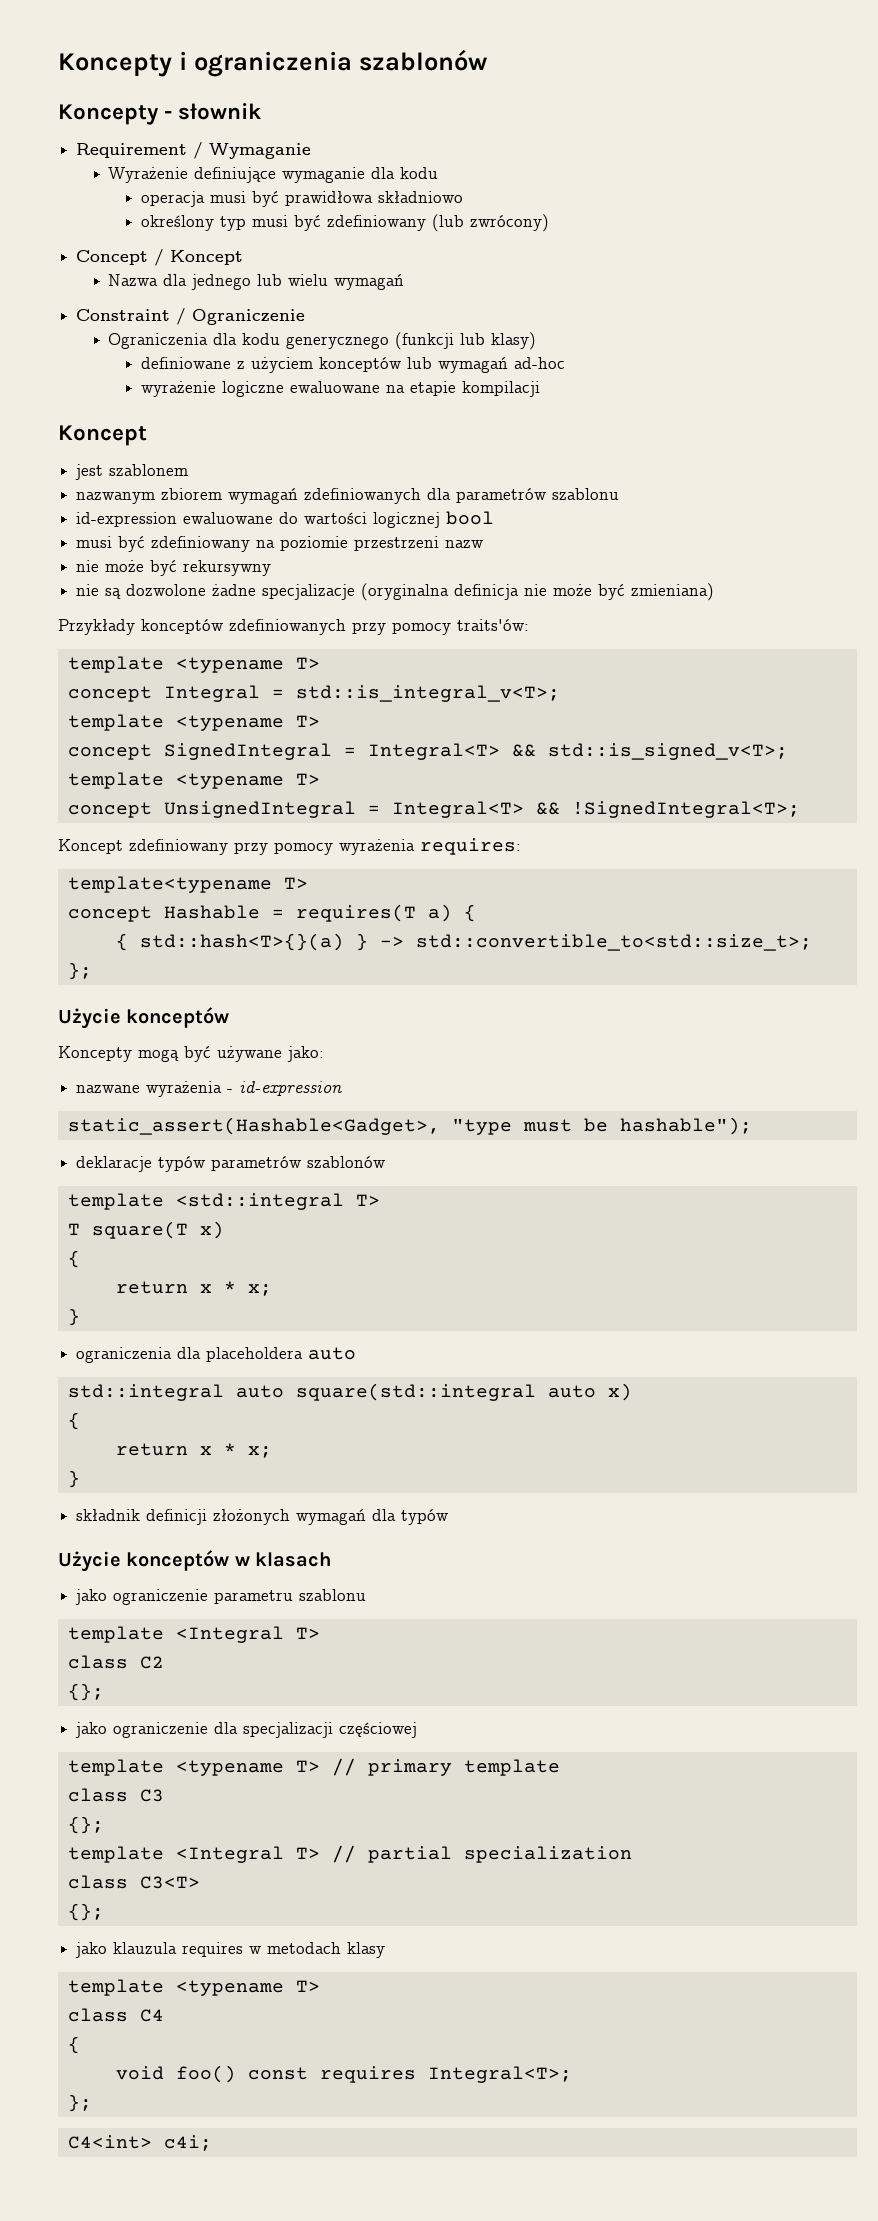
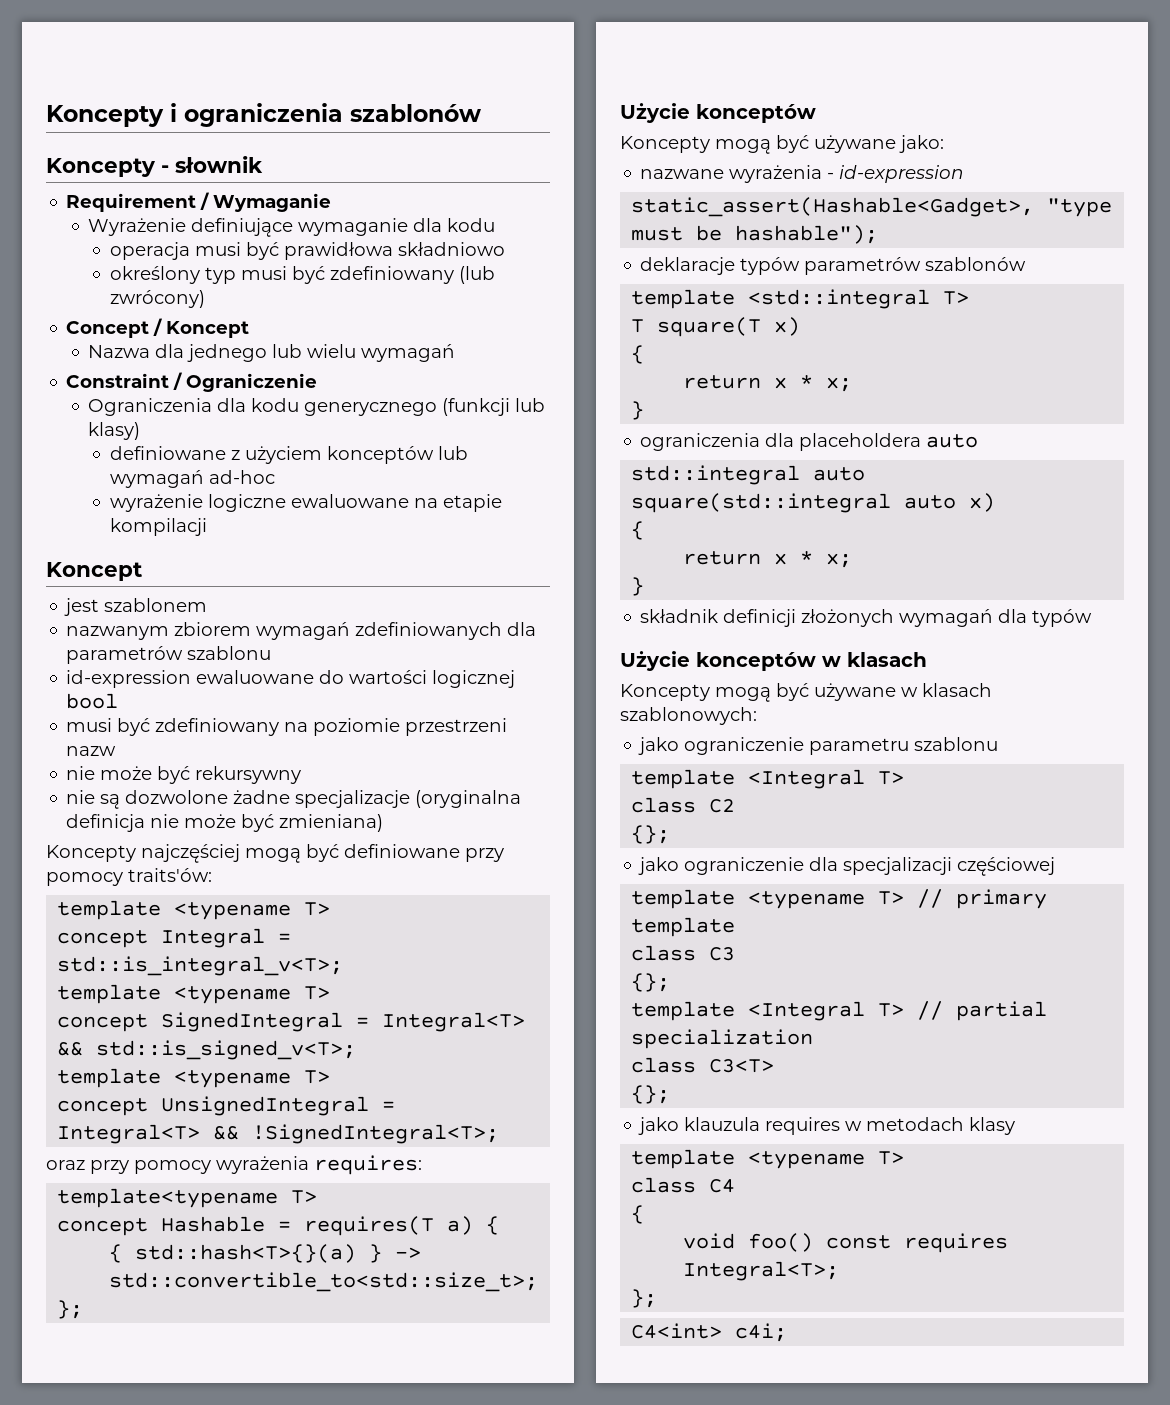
- Przykłady konceptów zdefiniowanych przy pomocy traits'ów:
+ Koncepty najczęściej mogą być definiowane przy pomocy traits'ów:
- Koncept zdefiniowany przy pomocy wyrażenia requires:
+ oraz przy pomocy wyrażenia requires:
+ Koncepty mogą być używane w klasach szablonowych:

